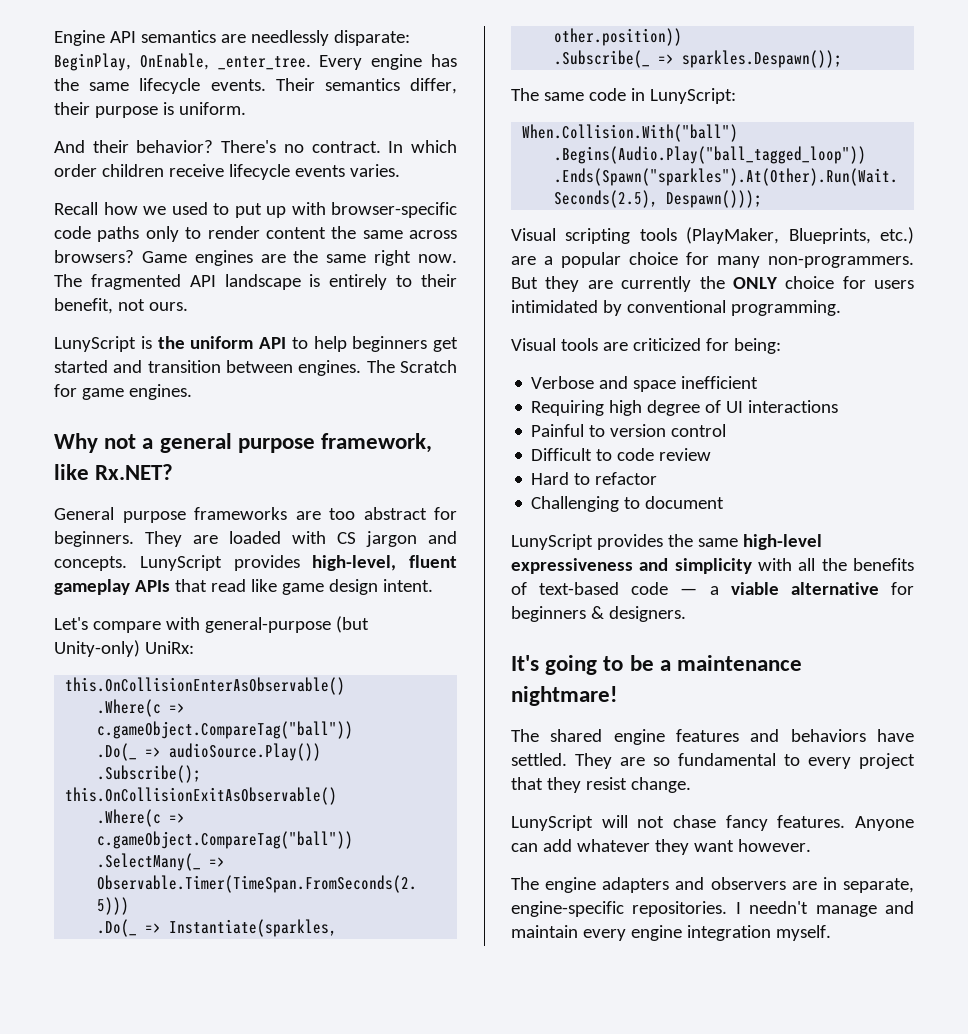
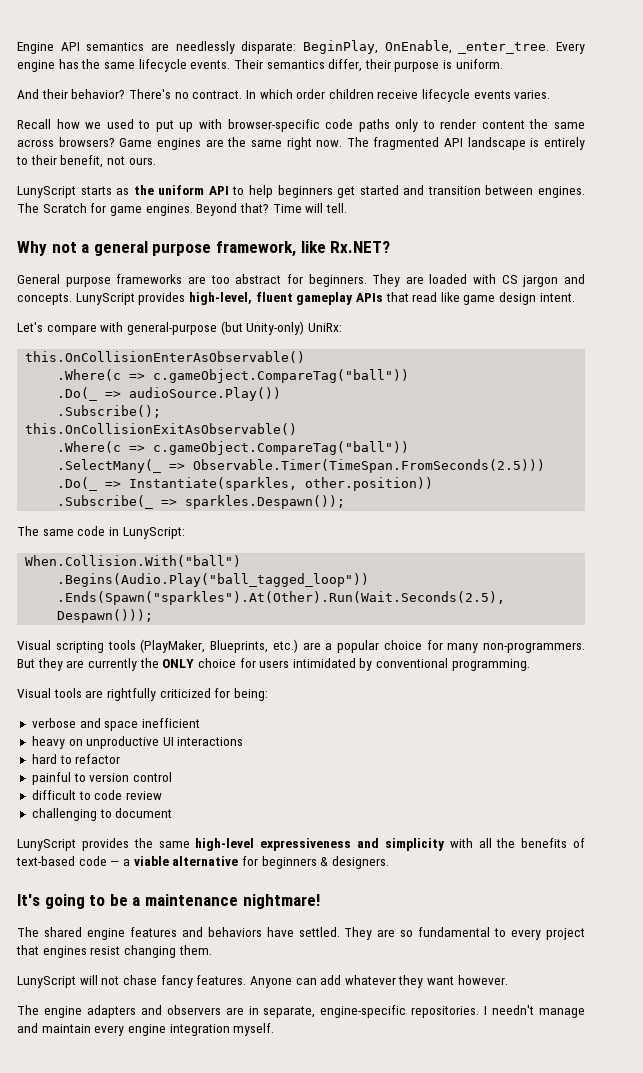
- LunyScript is the uniform API to help beginners get started and transition between engines.
+ LunyScript starts as the uniform API to help beginners get started and transition between engines.
+ Beyond that? Time will tell.
- Visual tools are criticized for being:
+ Visual tools are rightfully criticized for being:
- Verbose and space inefficient
+ verbose and space inefficient
- Requiring high degree of UI interactions
- Painful to version control
+ heavy on unproductive UI interactions
+ hard to refactor
+ painful to version control
- Difficult to code review
+ difficult to code review
- Hard to refactor
- Challenging to document
+ challenging to document
- They are so fundamental to every project that they resist change.
+ They are so fundamental to every project that engines resist changing them.

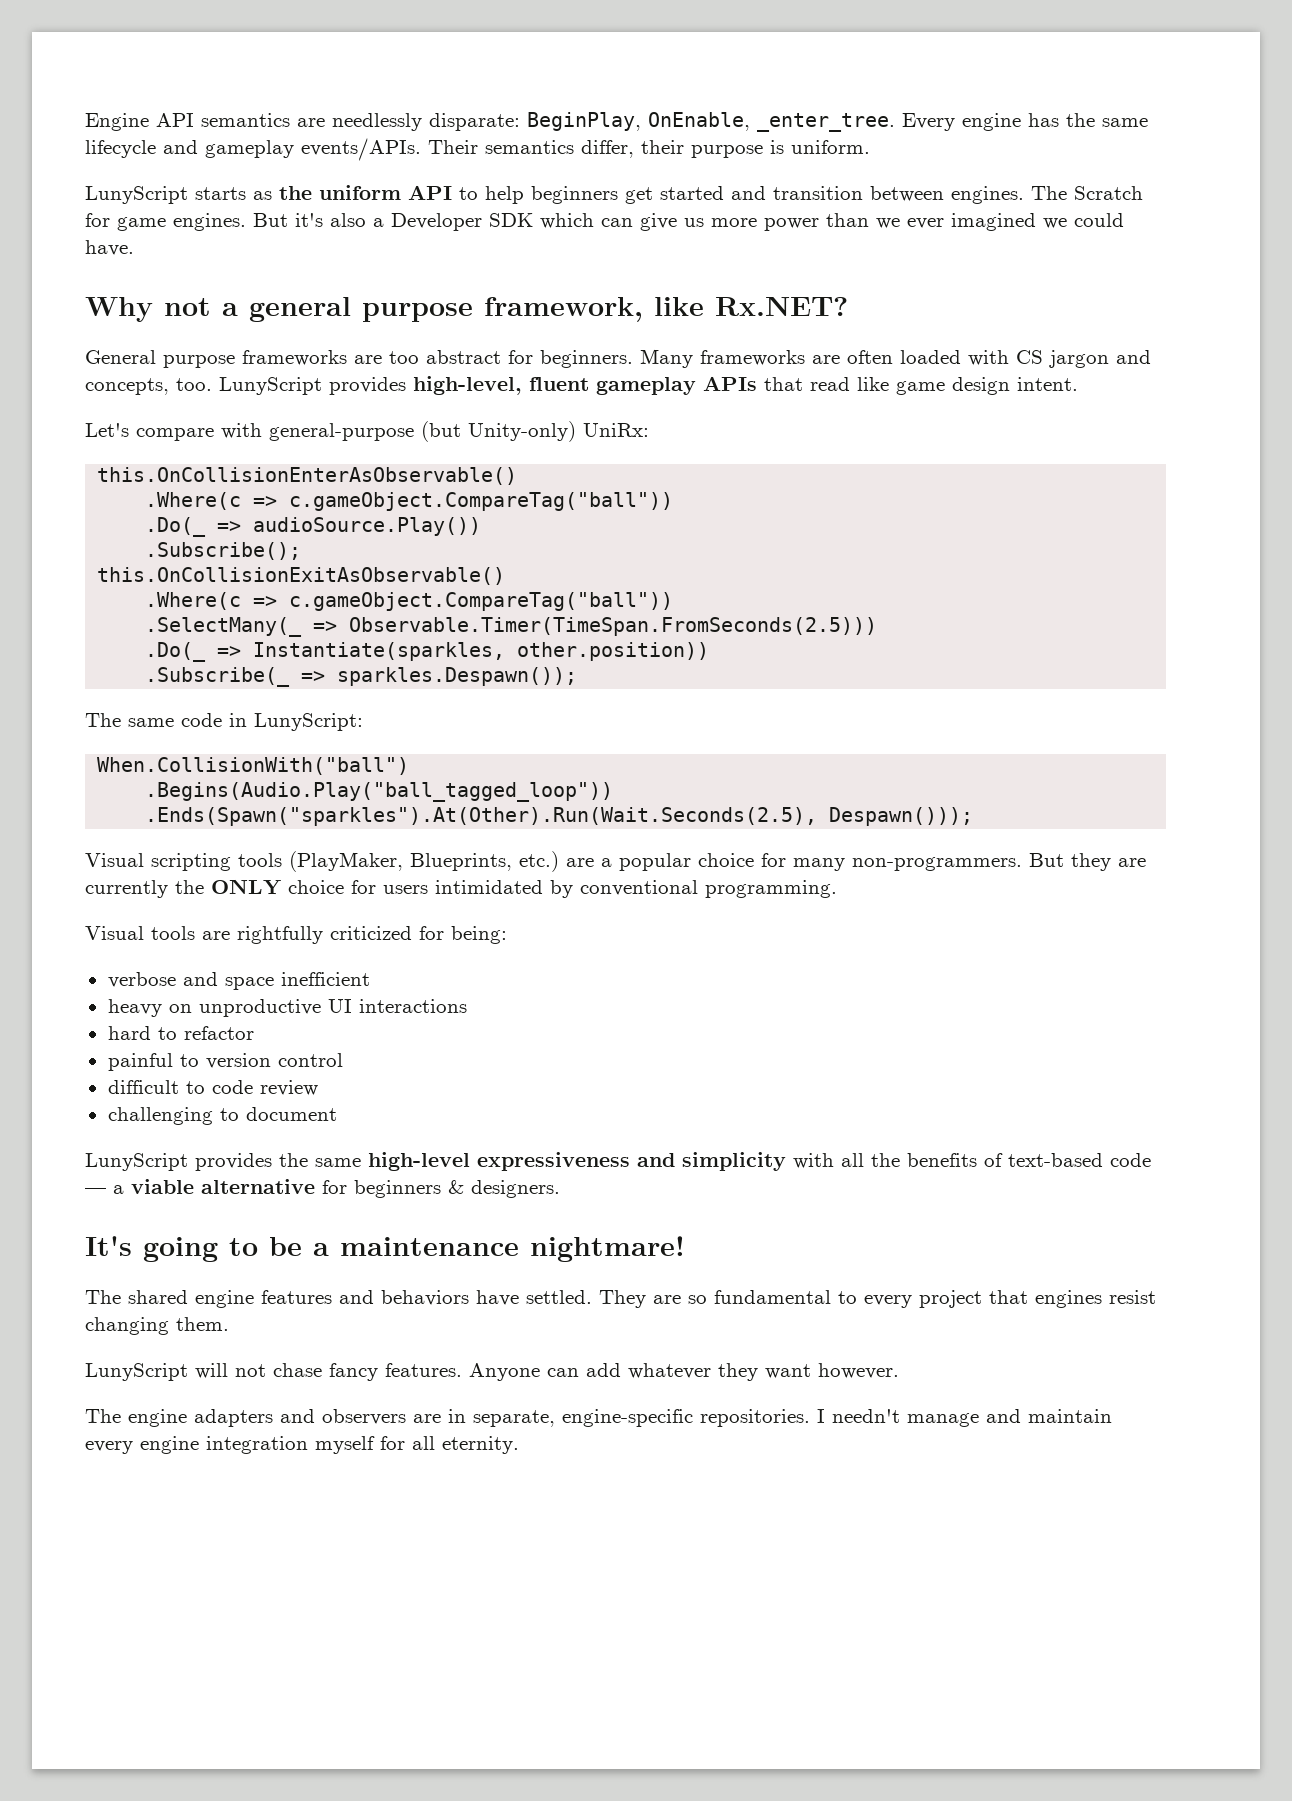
- Every engine has the same lifecycle events.
+ Every engine has the same lifecycle and gameplay events/APIs.
- And their behavior? There's no contract. In which order children receive lifecycle events varies.
- Recall how we used to put up with browser-specific code paths only to render content the same across browsers? Game engines are the same right now. The fragmented API landscape is entirely to their benefit, not ours.
- Beyond that? Time will tell.
+ But it's also a Developer SDK which can give us more power than we ever imagined we could have.
- They are loaded with CS jargon and concepts.
+ Many frameworks are often loaded with CS jargon and concepts, too.
- When.Collision.With("ball")
+ When.CollisionWith("ball")
- I needn't manage and maintain every engine integration myself.
+ I needn't manage and maintain every engine integration myself for all eternity.

